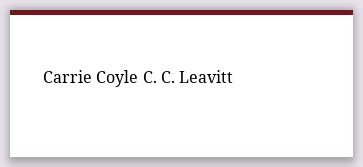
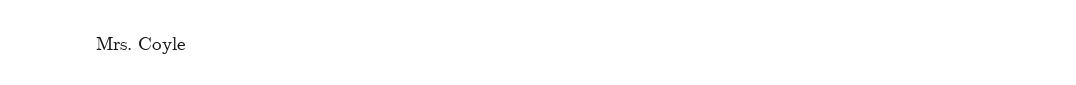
- Carrie Coyle C. C. Leavitt
+ Mrs. Coyle

